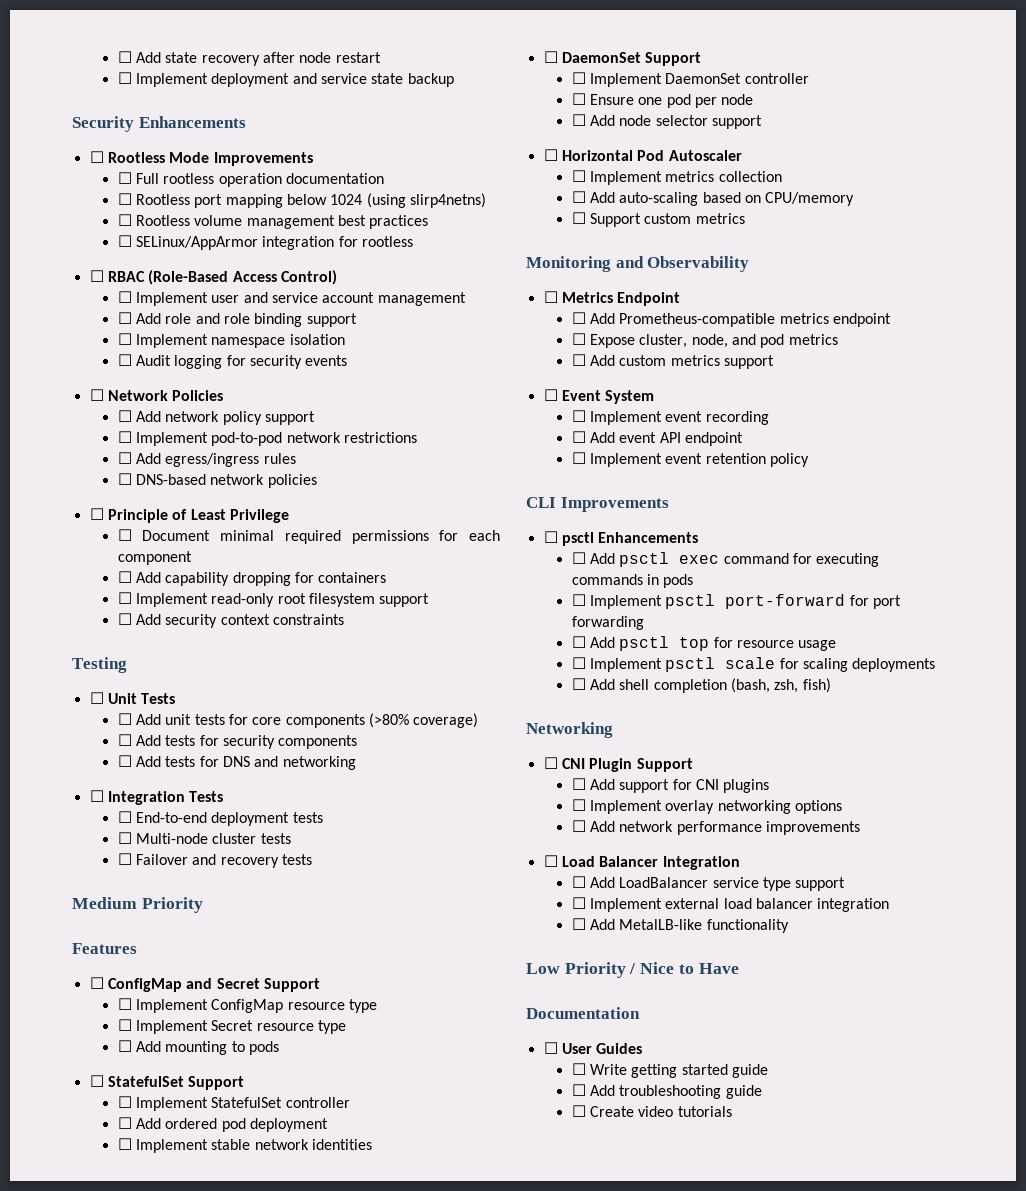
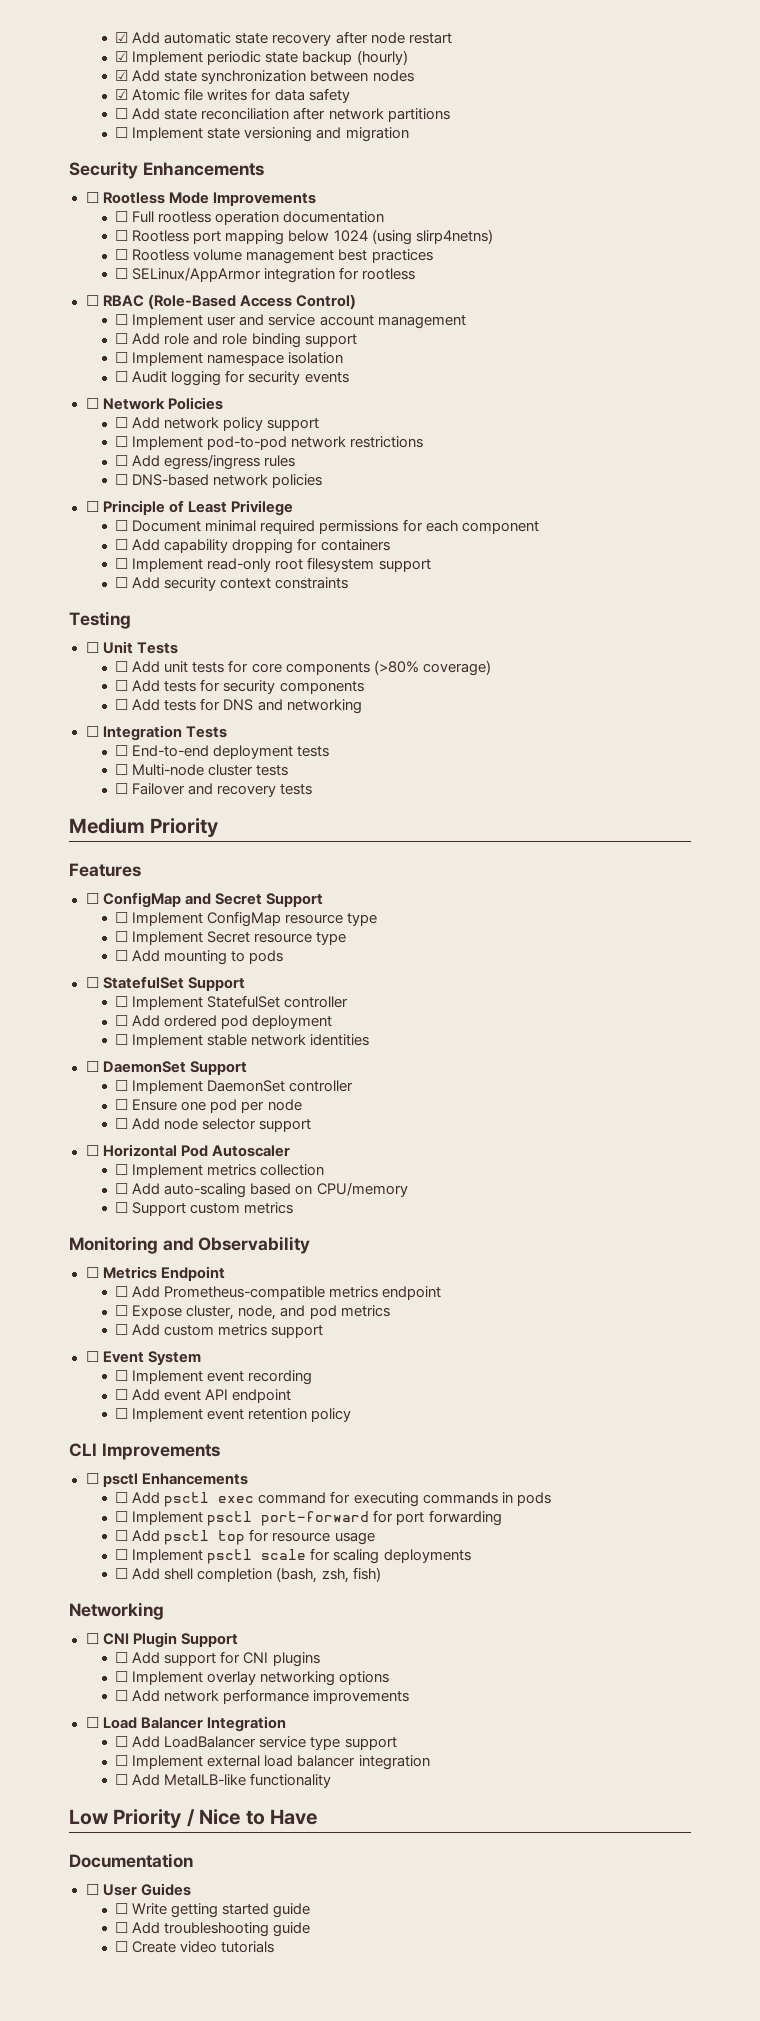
- ☐ Add state recovery after node restart
+ ☑ Add automatic state recovery after node restart
- ☐ Implement deployment and service state backup
+ ☑ Implement periodic state backup (hourly)
+ ☑ Add state synchronization between nodes
+ ☑ Atomic file writes for data safety
+ ☐ Add state reconciliation after network partitions
+ ☐ Implement state versioning and migration

